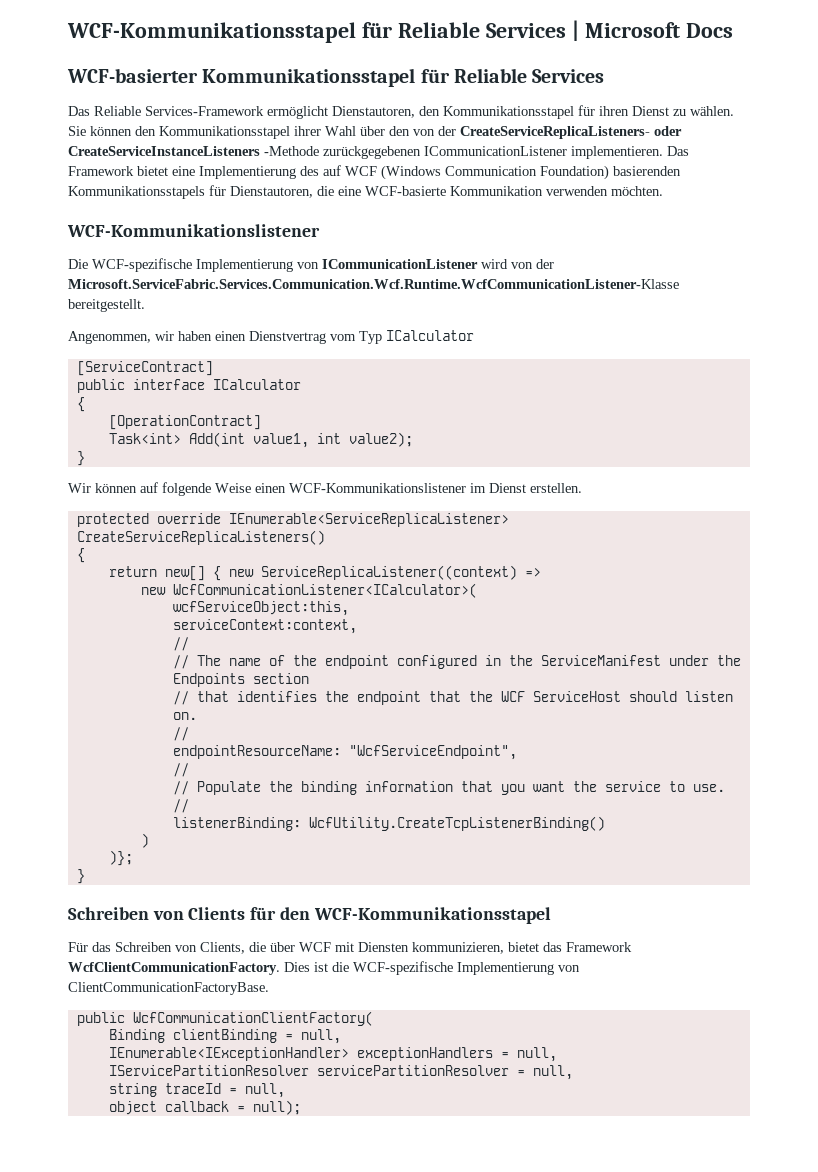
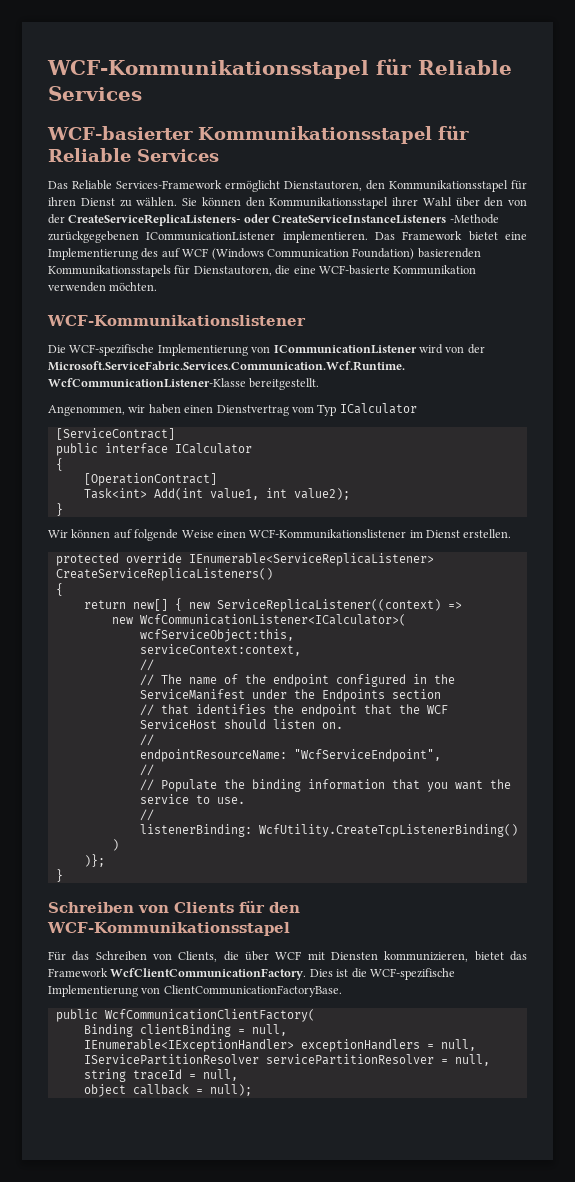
- WCF-Kommunikationsstapel für Reliable Services | Microsoft Docs
+ WCF-Kommunikationsstapel für Reliable Services

